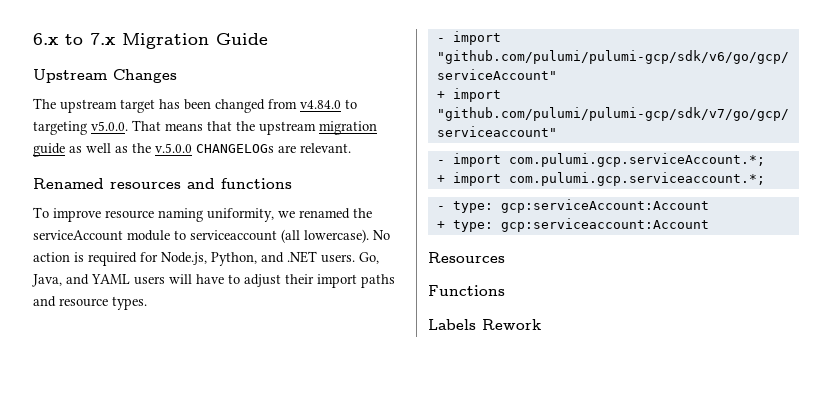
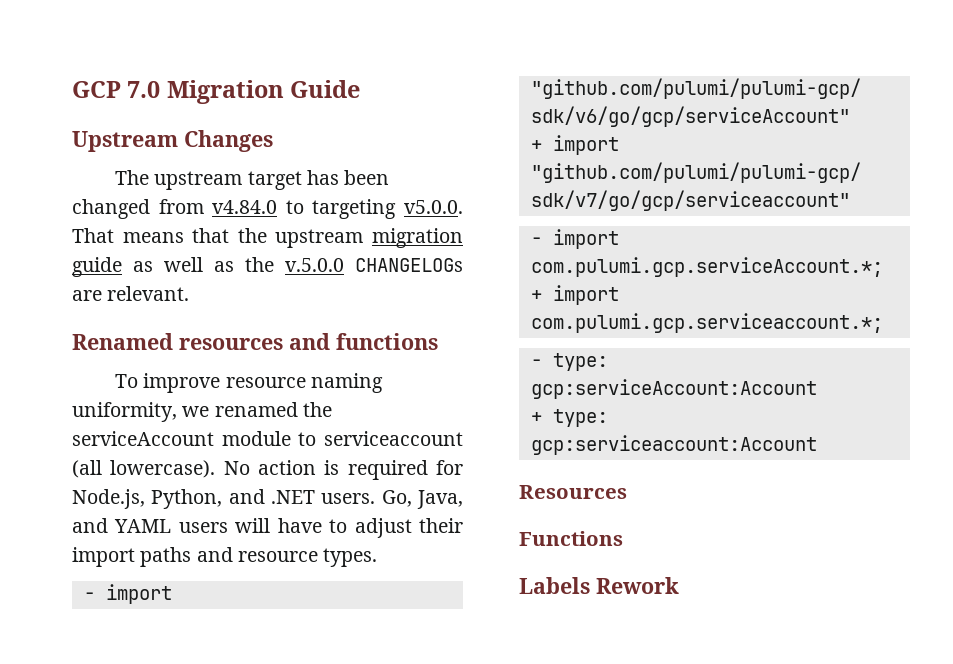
- 6.x to 7.x Migration Guide
+ GCP 7.0 Migration Guide

